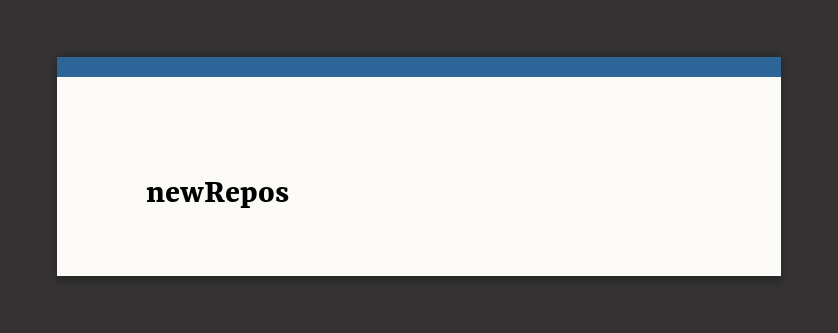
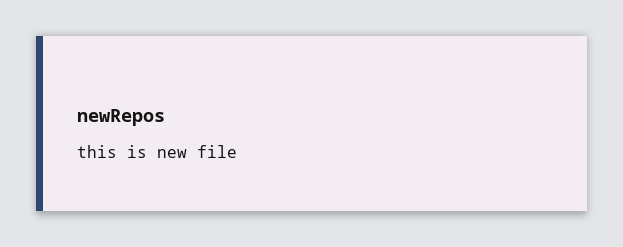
+ this is new file

